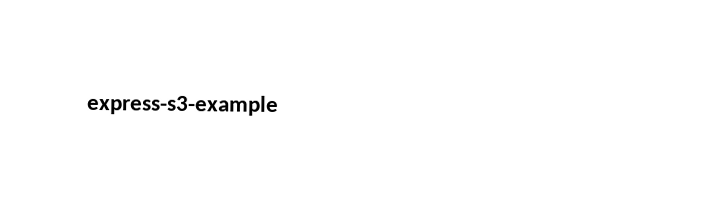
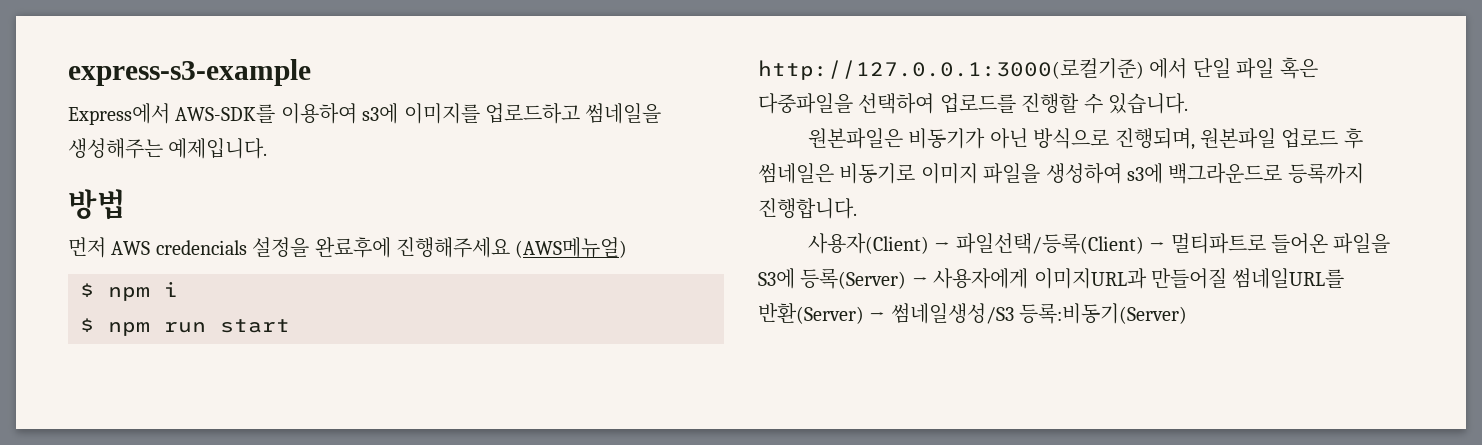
+ Express에서 AWS-SDK를 이용하여 s3에 이미지를 업로드하고 썸네일을 생성해주는 예제입니다.
+ 방법
+ 먼저 AWS credencials 설정을 완료후에 진행해주세요 (AWS메뉴얼)
+ $ npm i
+ $ npm run start
+ http://127.0.0.1:3000(로컬기준) 에서 단일 파일 혹은 다중파일을 선택하여 업로드를 진행할 수 있습니다.
+ 원본파일은 비동기가 아닌 방식으로 진행되며, 원본파일 업로드 후 썸네일은 비동기로 이미지 파일을 생성하여 s3에 백그라운드로 등록까지 진행합니다.
+ 사용자(Client) → 파일선택/등록(Client) → 멀티파트로 들어온 파일을 S3에 등록(Server) → 사용자에게 이미지URL과 만들어질 썸네일URL를 반환(Server) → 썸네일생성/S3 등록:비동기(Server)

